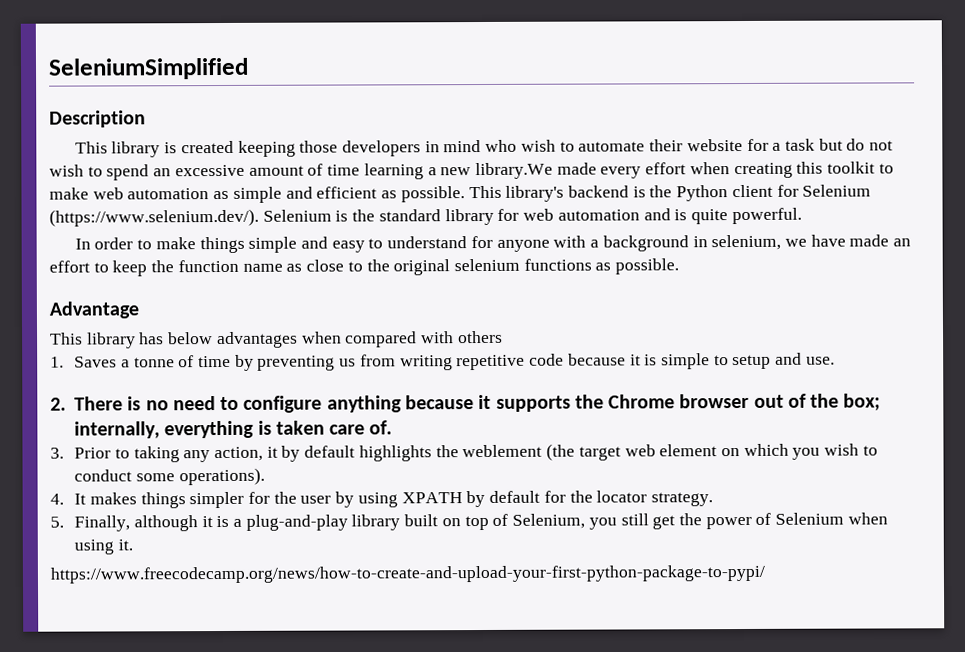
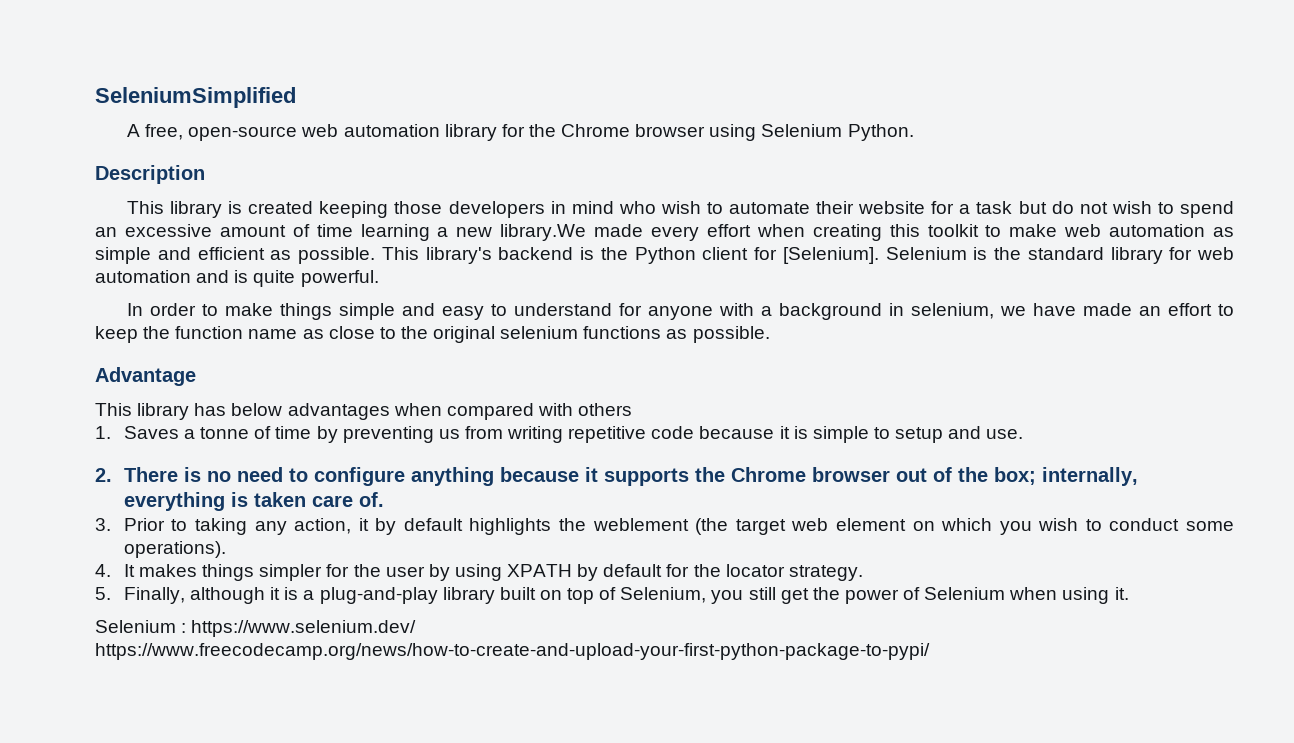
+ A free, open-source web automation library for the Chrome browser using Selenium Python.
- This library's backend is the Python client for Selenium (https://www.selenium.dev/). Selenium is the standard library for web automation and is quite powerful.
+ This library's backend is the Python client for [Selenium]. Selenium is the standard library for web automation and is quite powerful.
- https://www.freecodecamp.org/news/how-to-create-and-upload-your-first-python-package-to-pypi/
+ Selenium : https://www.selenium.dev/ https://www.freecodecamp.org/news/how-to-create-and-upload-your-first-python-package-to-pypi/

